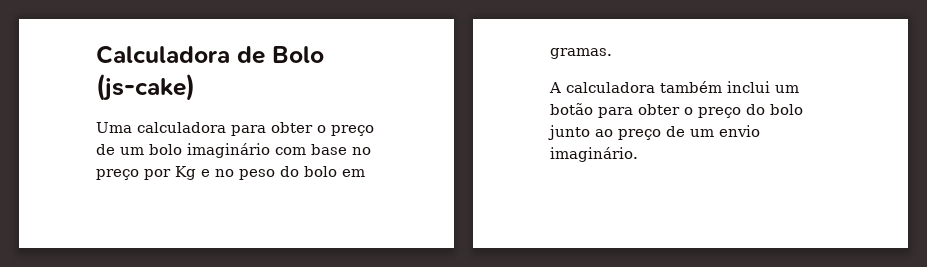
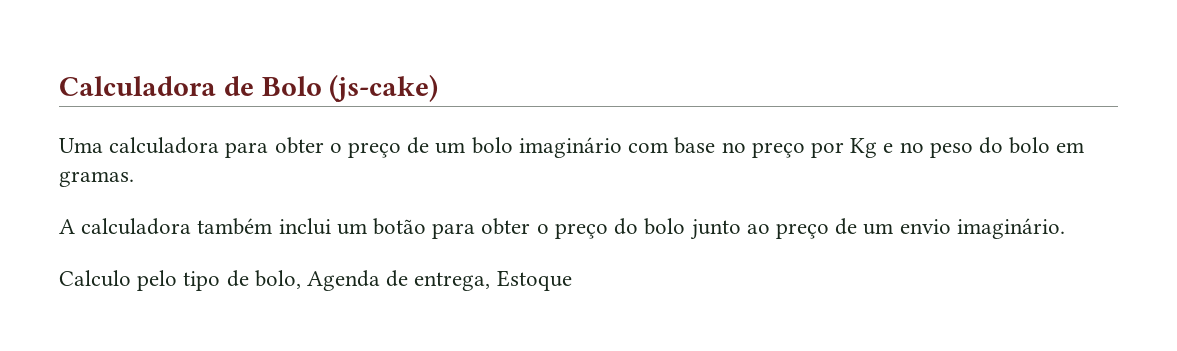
+ Calculo pelo tipo de bolo, Agenda de entrega, Estoque

